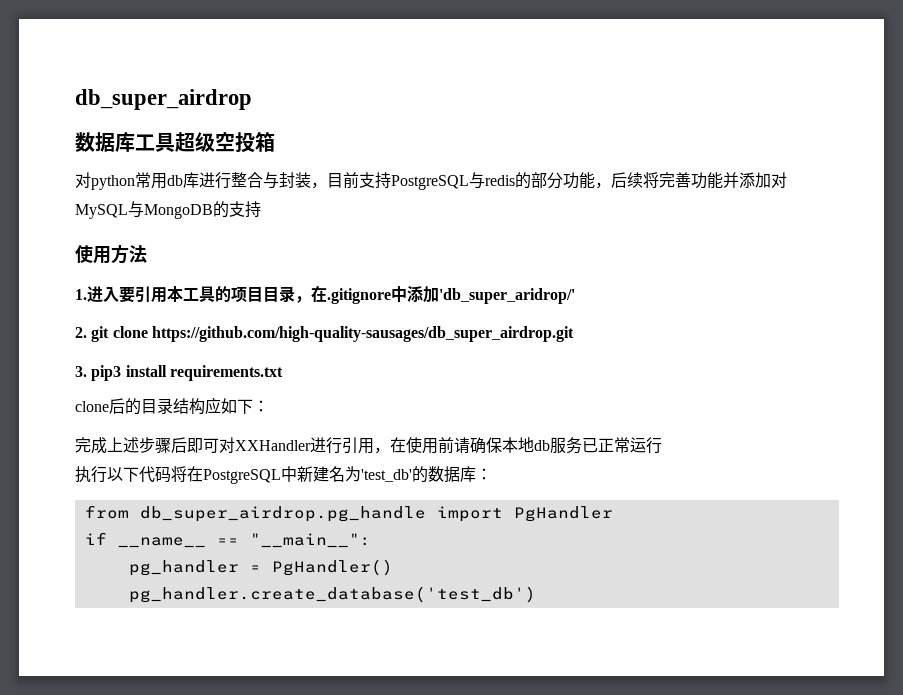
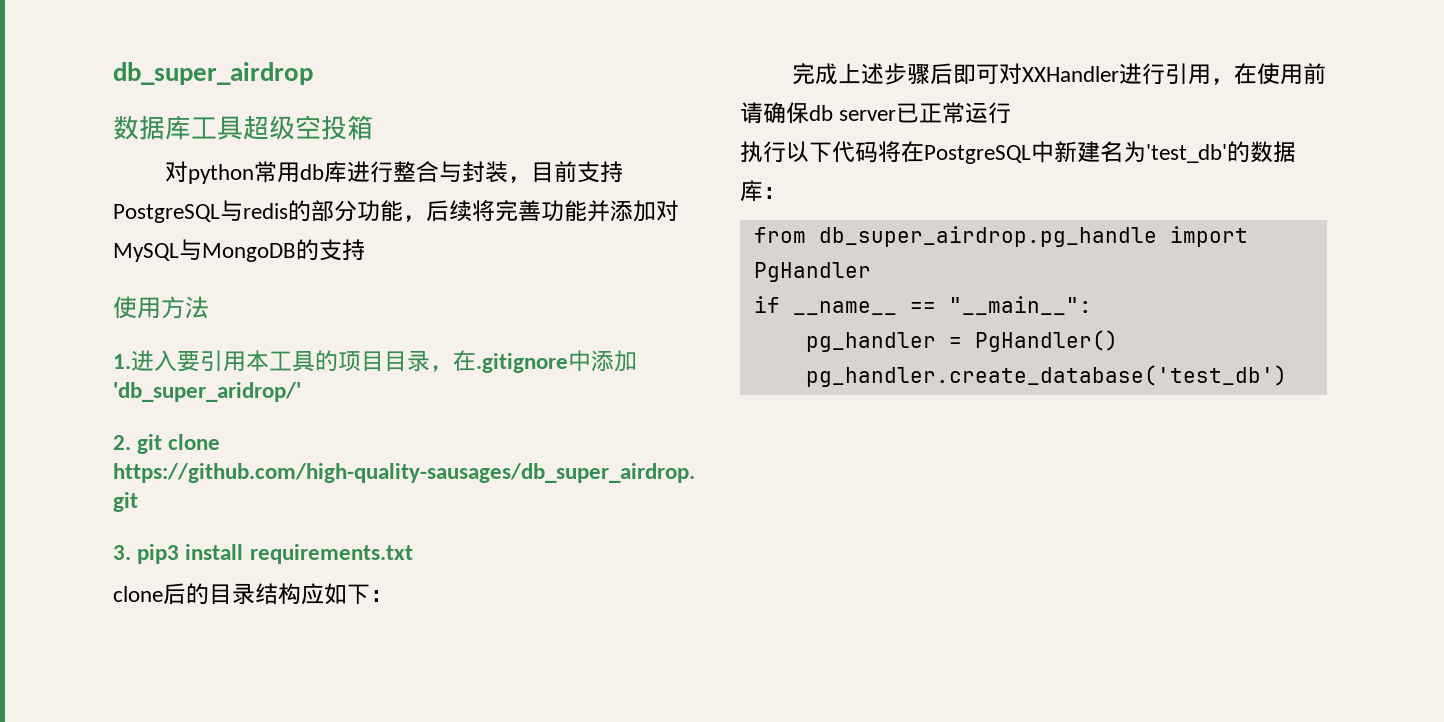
- 完成上述步骤后即可对XXHandler进行引用，在使用前请确保本地db服务已正常运行
+ 完成上述步骤后即可对XXHandler进行引用，在使用前请确保db server已正常运行

